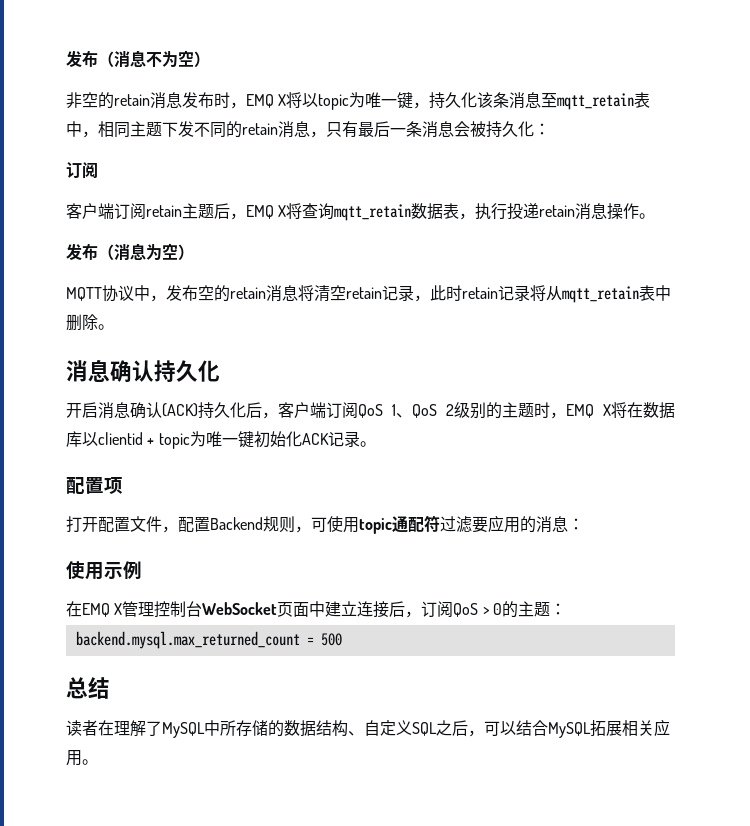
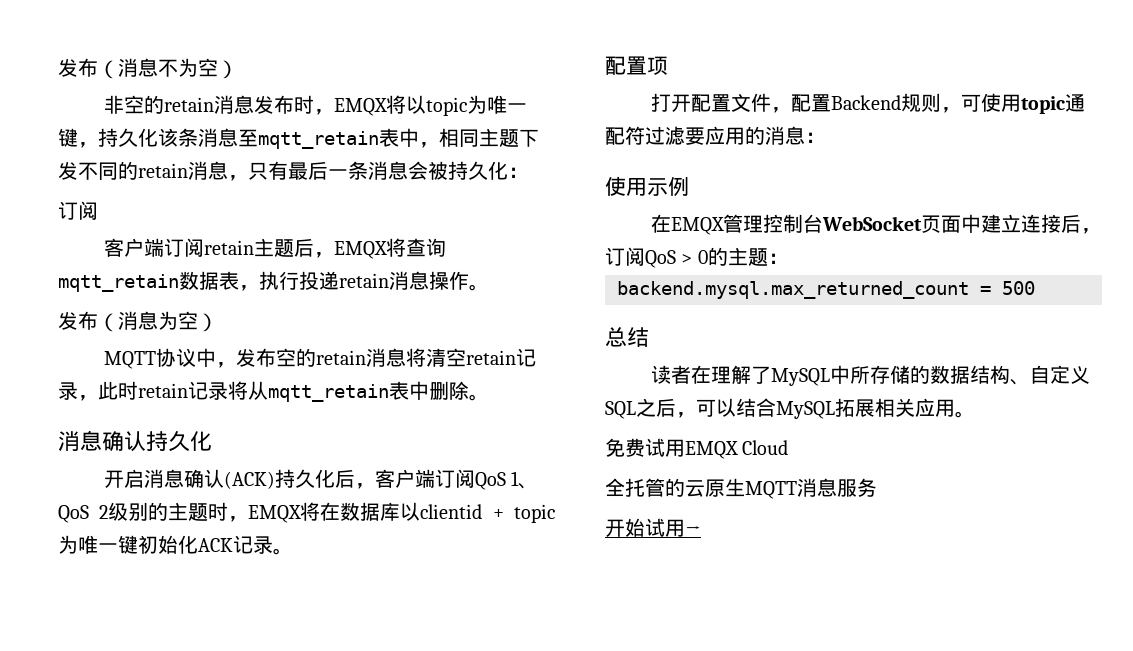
- 非空的retain消息发布时，EMQ X将以topic为唯一键，持久化该条消息至mqtt_retain表中，相同主题下发不同的retain消息，只有最后一条消息会被持久化：
+ 非空的retain消息发布时，EMQX将以topic为唯一键，持久化该条消息至mqtt_retain表中，相同主题下发不同的retain消息，只有最后一条消息会被持久化：
- 客户端订阅retain主题后，EMQ X将查询mqtt_retain数据表，执行投递retain消息操作。
+ 客户端订阅retain主题后，EMQX将查询mqtt_retain数据表，执行投递retain消息操作。
- 开启消息确认(ACK)持久化后，客户端订阅QoS 1、QoS 2级别的主题时，EMQ X将在数据库以clientid + topic为唯一键初始化ACK记录。
+ 开启消息确认(ACK)持久化后，客户端订阅QoS 1、QoS 2级别的主题时，EMQX将在数据库以clientid + topic为唯一键初始化ACK记录。
- 在EMQ X管理控制台WebSocket页面中建立连接后，订阅QoS > 0的主题：
+ 在EMQX管理控制台WebSocket页面中建立连接后，订阅QoS > 0的主题：
+ 免费试用EMQX Cloud
+ 全托管的云原生MQTT消息服务
+ 开始试用→

